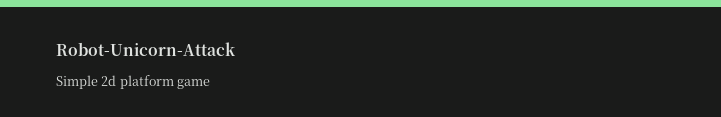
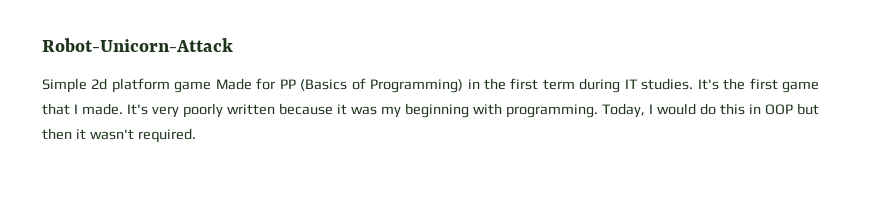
- Simple 2d platform game
+ Simple 2d platform game Made for PP (Basics of Programming) in the first term during IT studies. It's the first game that I made. It's very poorly written because it was my beginning with programming. Today, I would do this in OOP but then it wasn't required.

